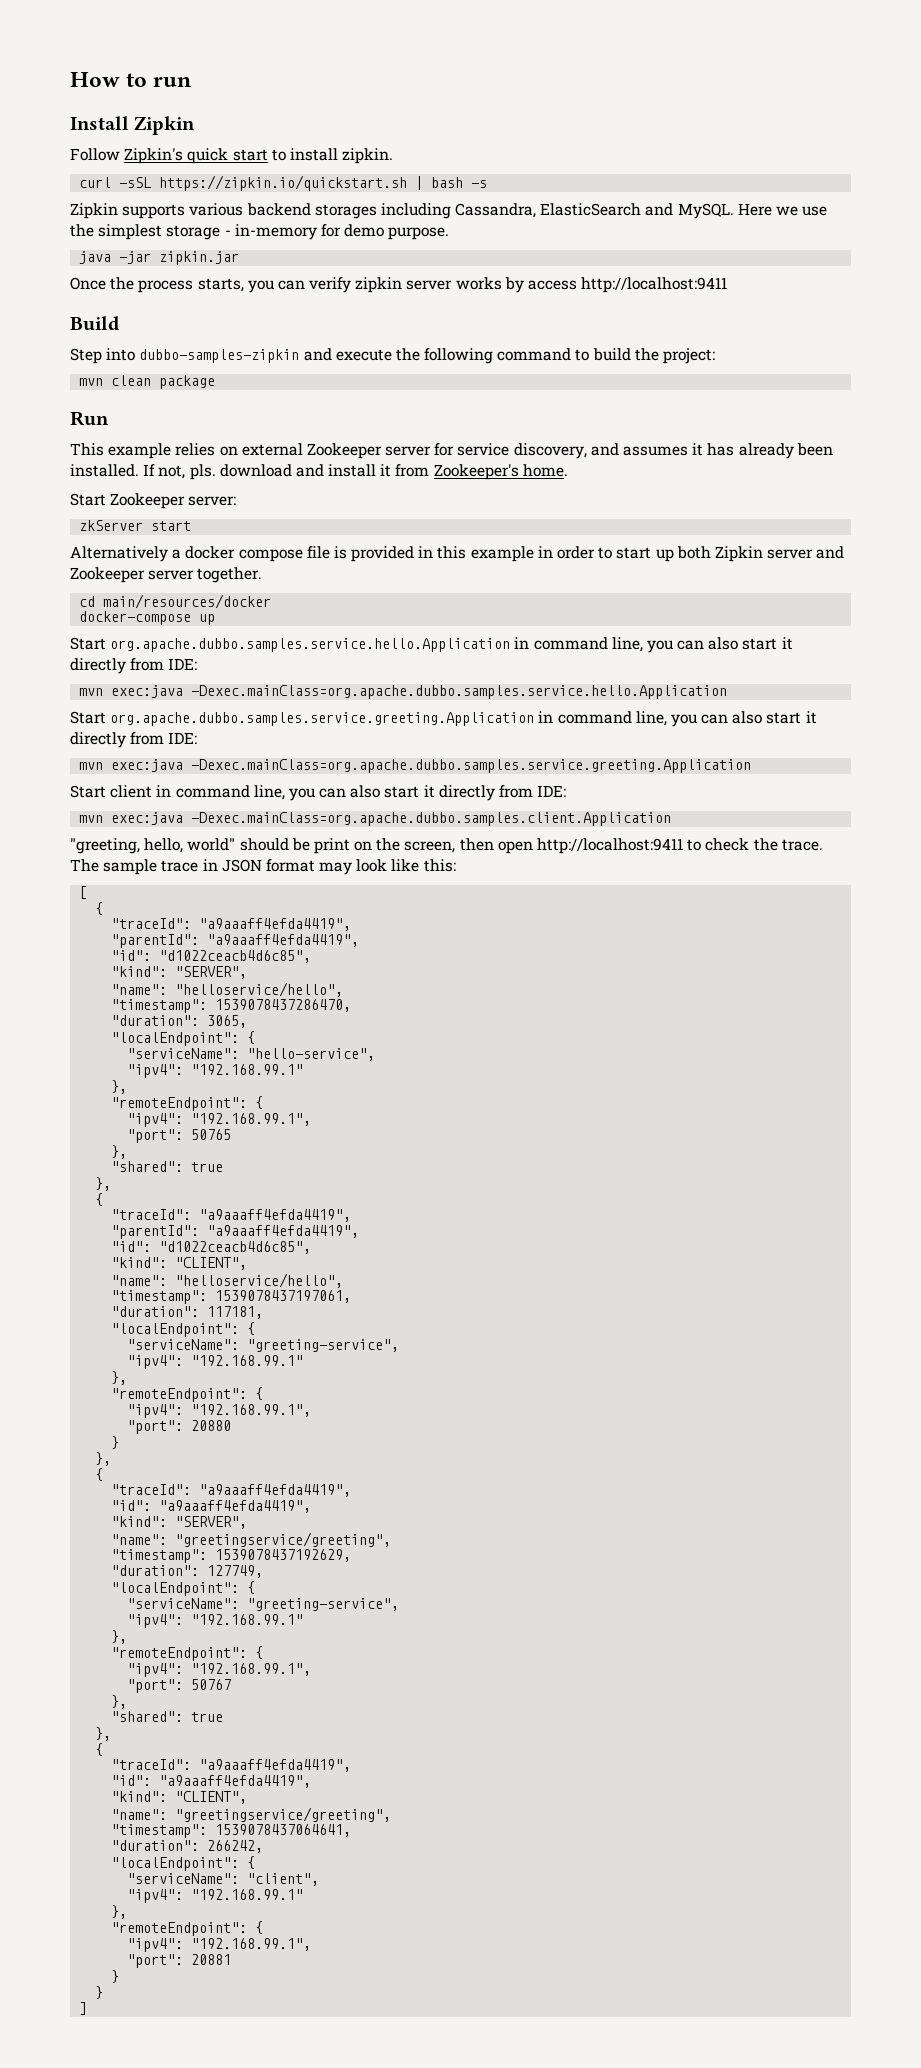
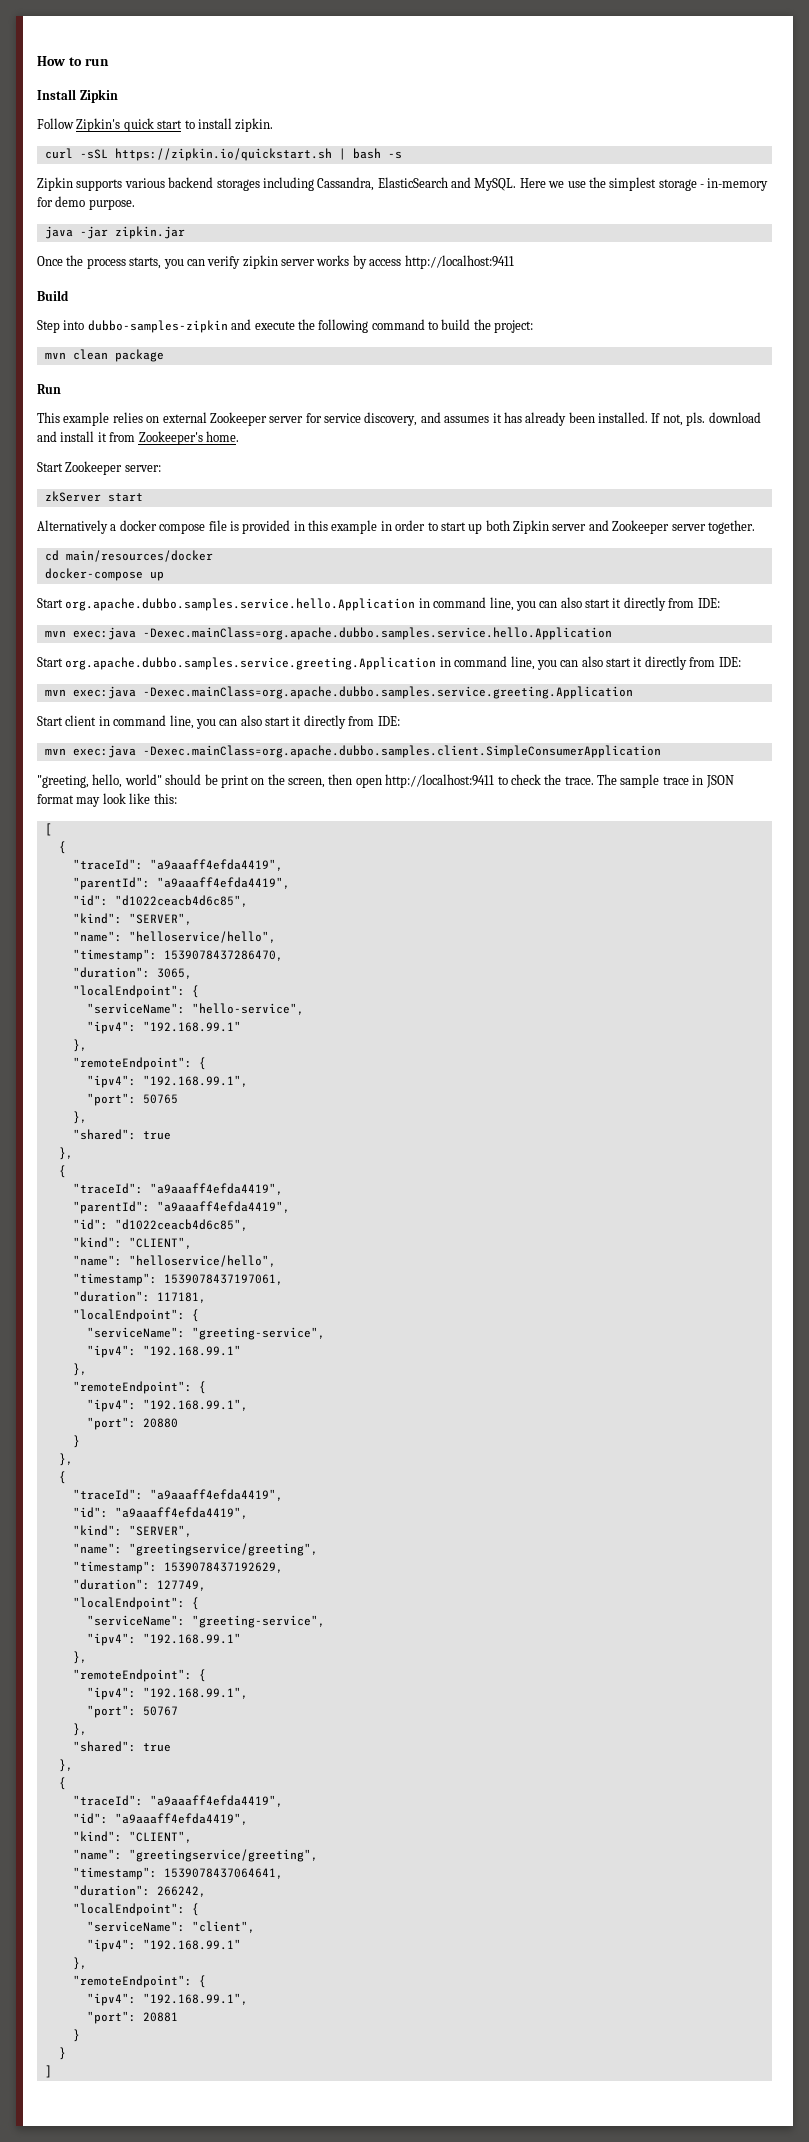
- mvn exec:java -Dexec.mainClass=org.apache.dubbo.samples.client.Application
+ mvn exec:java -Dexec.mainClass=org.apache.dubbo.samples.client.SimpleConsumerApplication

